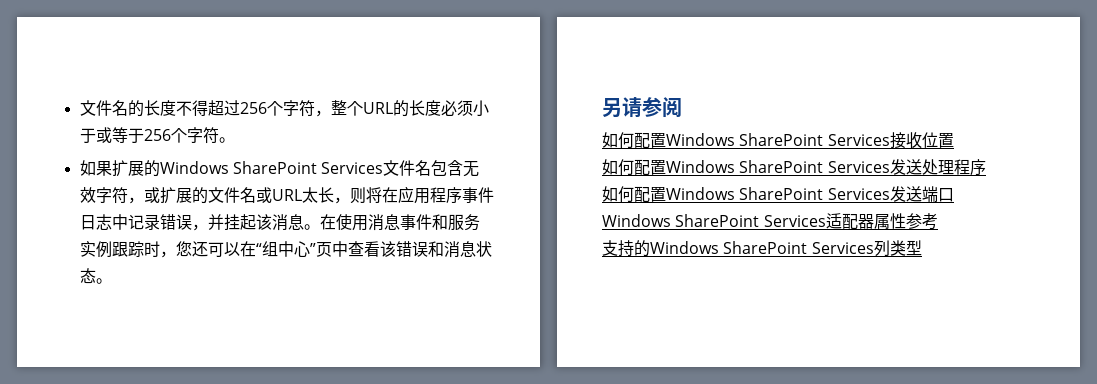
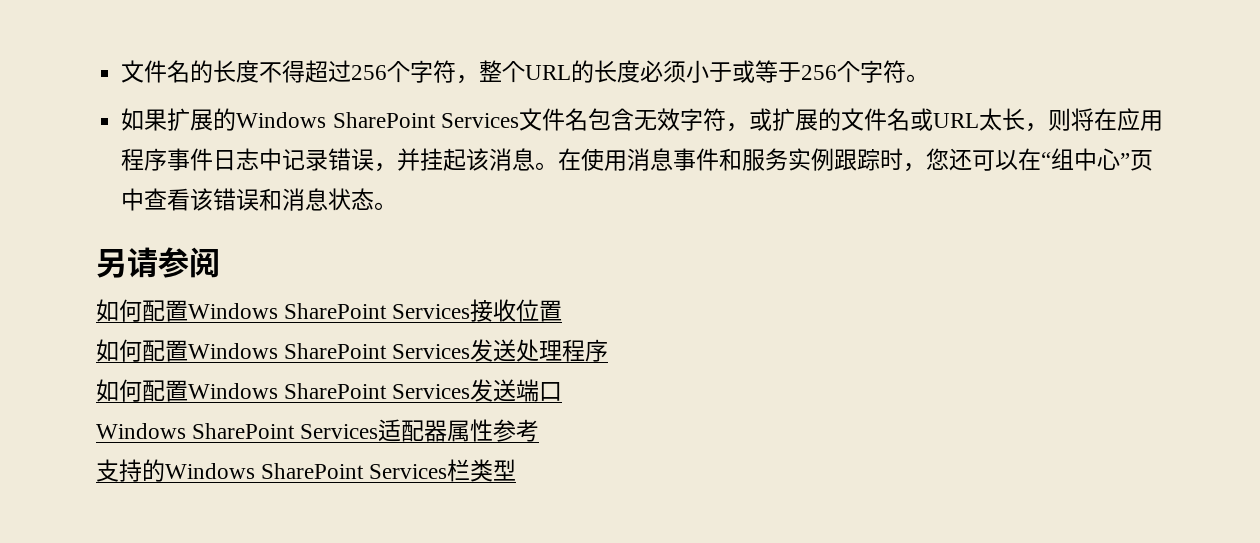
- 支持的Windows SharePoint Services列类型
+ 支持的Windows SharePoint Services栏类型

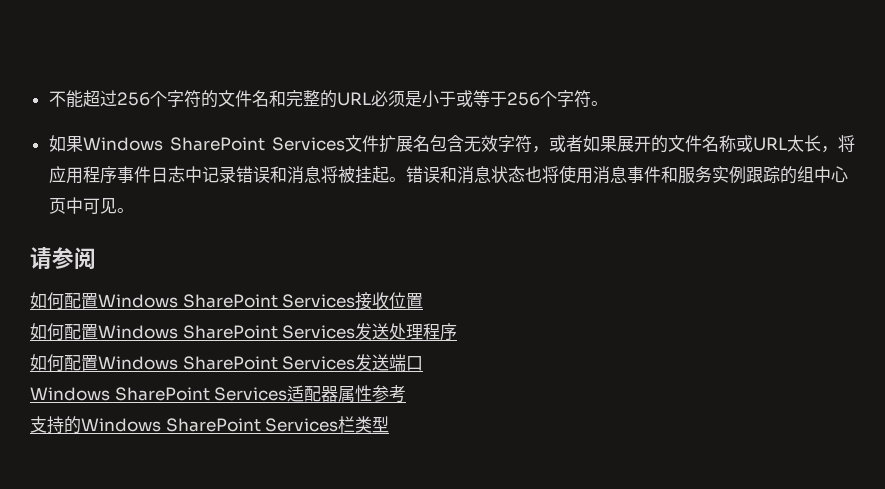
- 文件名的长度不得超过256个字符，整个URL的长度必须小于或等于256个字符。
+ 不能超过256个字符的文件名和完整的URL必须是小于或等于256个字符。
- 如果扩展的Windows SharePoint Services文件名包含无效字符，或扩展的文件名或URL太长，则将在应用程序事件日志中记录错误，并挂起该消息。在使用消息事件和服务实例跟踪时，您还可以在“组中心”页中查看该错误和消息状态。
- 另请参阅
+ 如果Windows SharePoint Services文件扩展名包含无效字符，或者如果展开的文件名称或URL太长，将应用程序事件日志中记录错误和消息将被挂起。错误和消息状态也将使用消息事件和服务实例跟踪的组中心页中可见。
+ 请参阅

